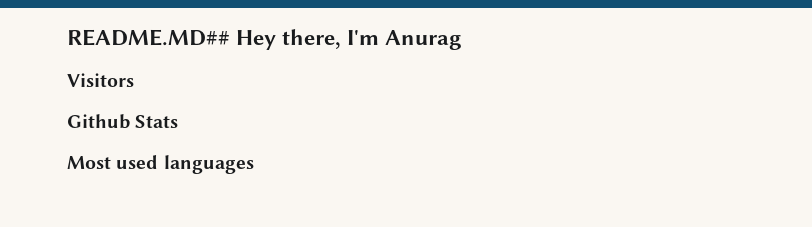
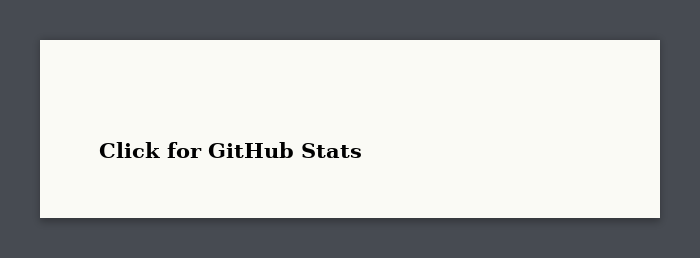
- README.MD## Hey there, I'm Anurag
- Visitors
- Github Stats
- Most used languages
+ Click for GitHub Stats

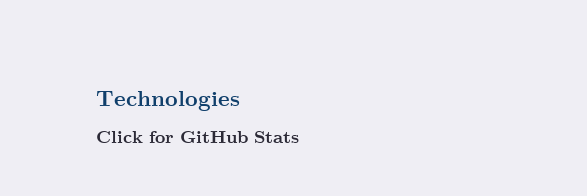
+ Technologies

